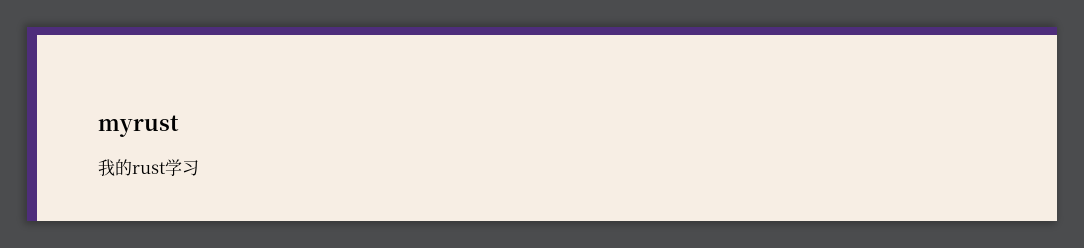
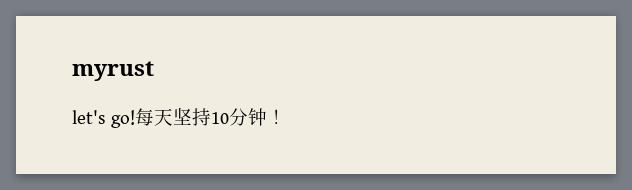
- 我的rust学习
+ let's go!每天坚持10分钟！

